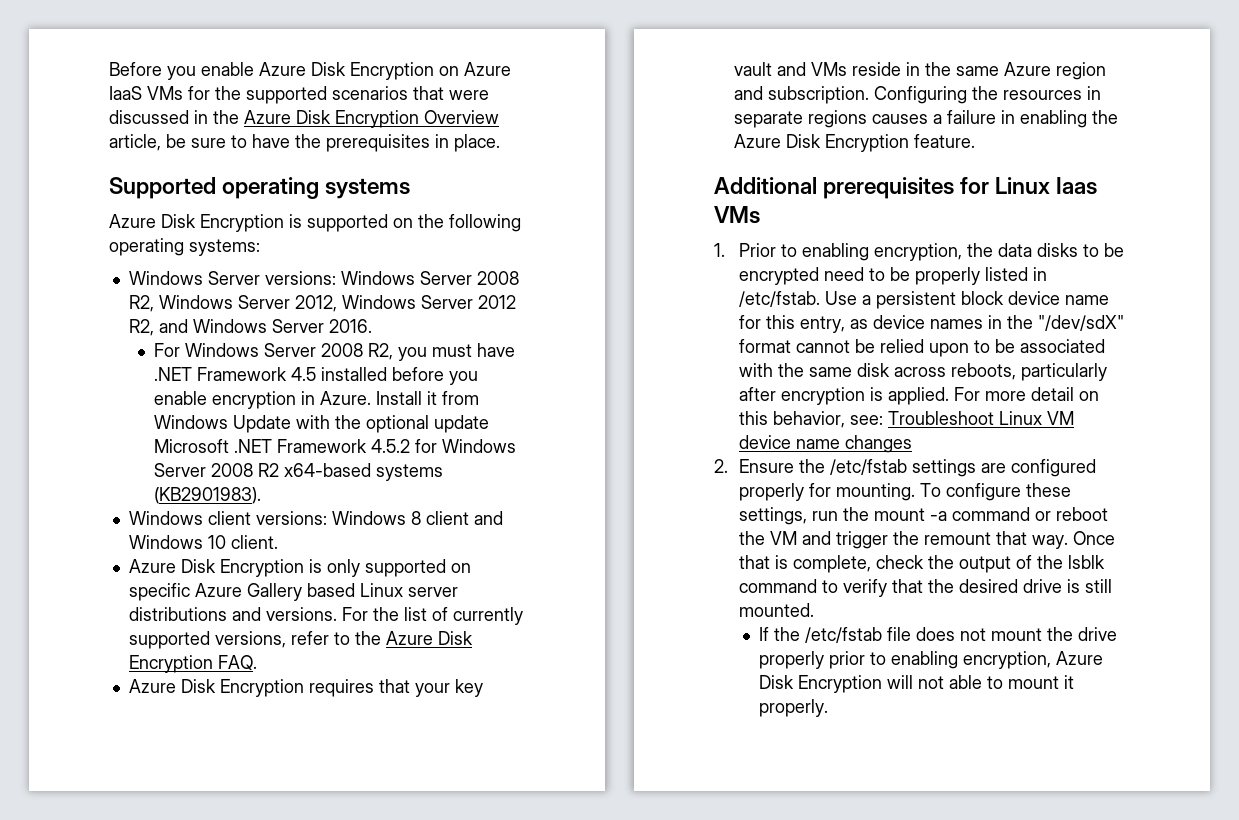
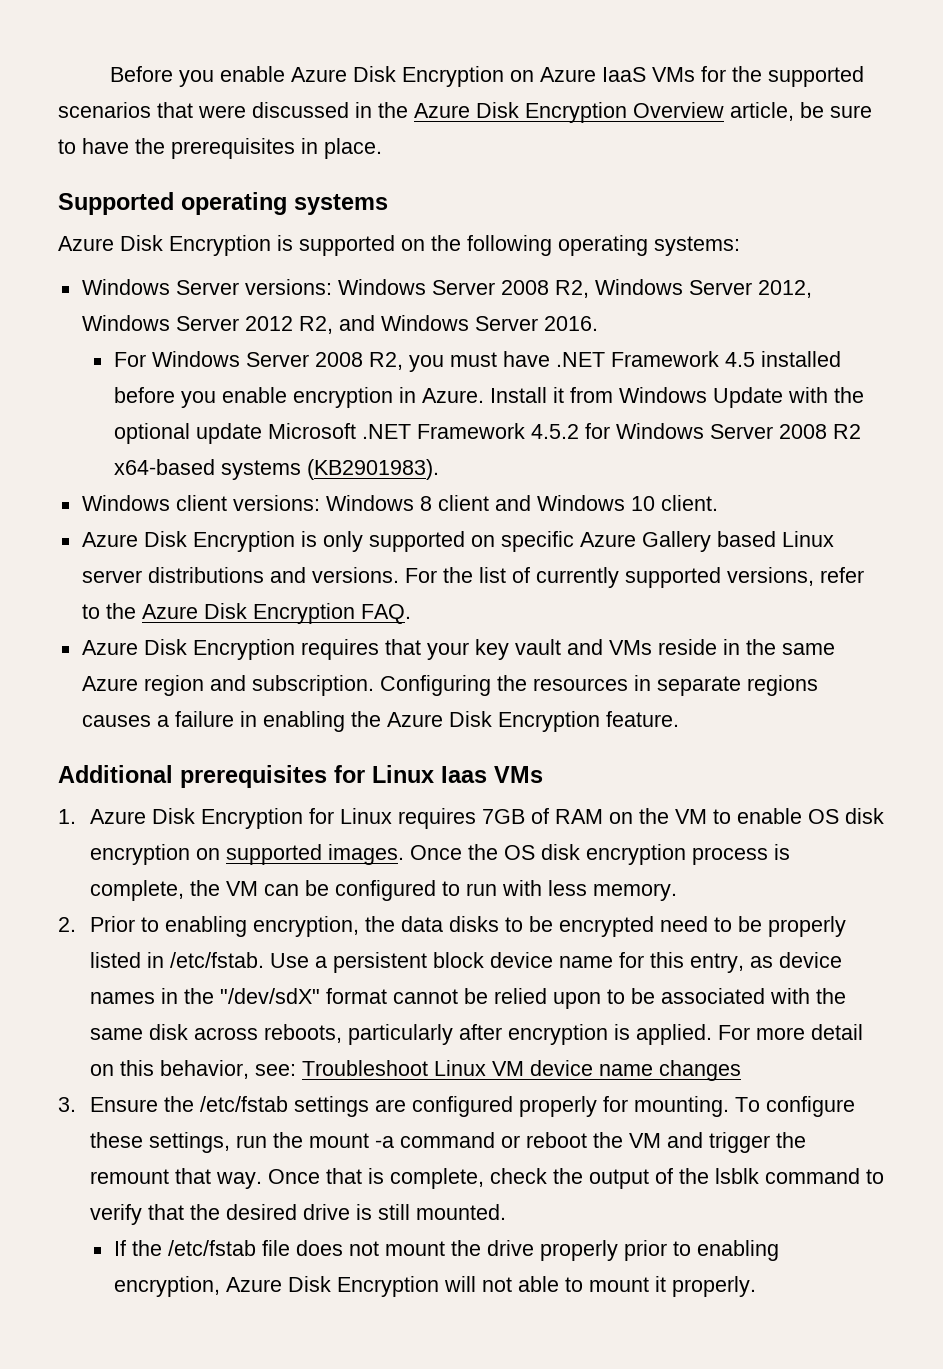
- 1. Prior to enabling encryption, the data disks to be encrypted need to be properly listed in /etc/fstab.
+ 1. Azure Disk Encryption for Linux requires 7GB of RAM on the VM to enable OS disk encryption on supported images. Once the OS disk encryption process is complete, the VM can be configured to run with less memory.
+ 2. Prior to enabling encryption, the data disks to be encrypted need to be properly listed in /etc/fstab.
- 2. Ensure the /etc/fstab settings are configured properly for mounting.
+ 3. Ensure the /etc/fstab settings are configured properly for mounting.

